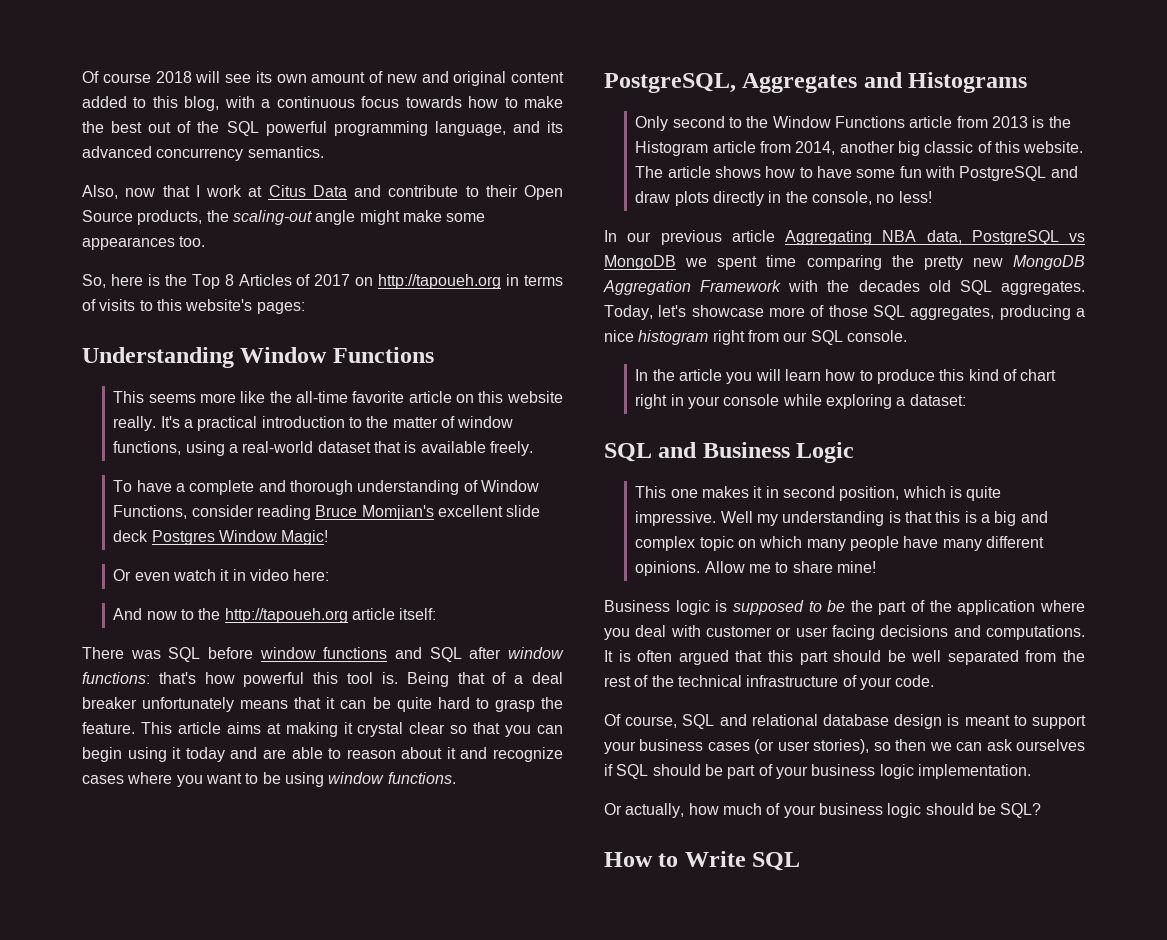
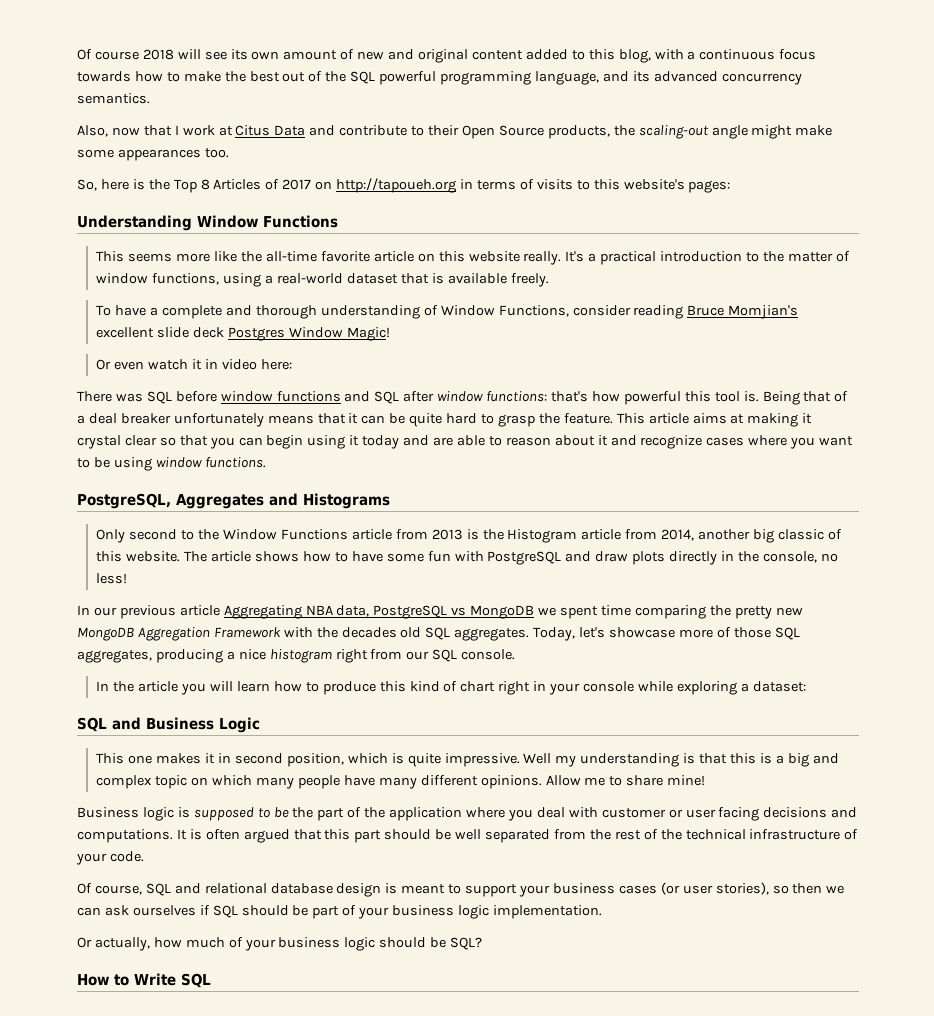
- And now to the http://tapoueh.org article itself:

